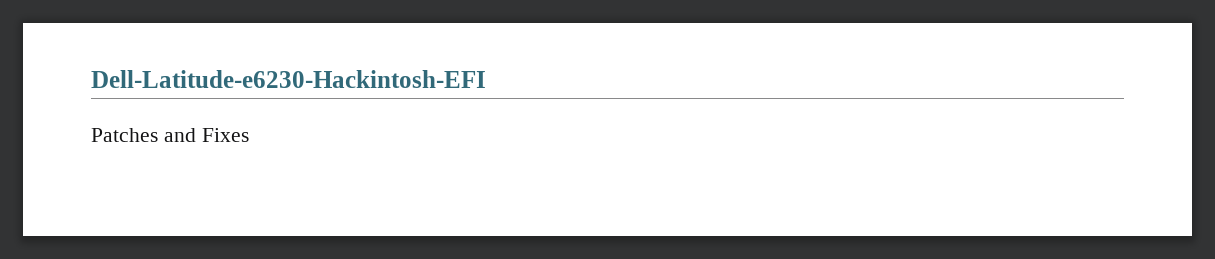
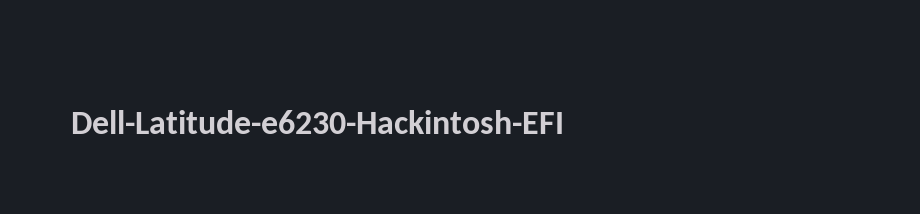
- Patches and Fixes

